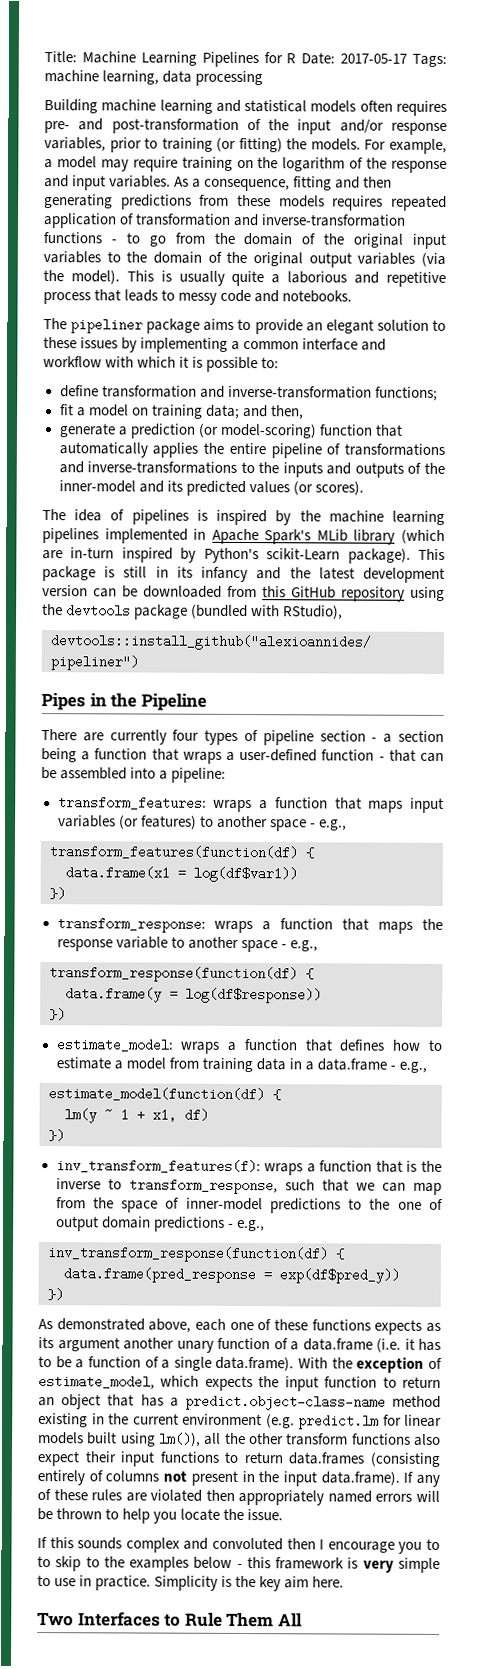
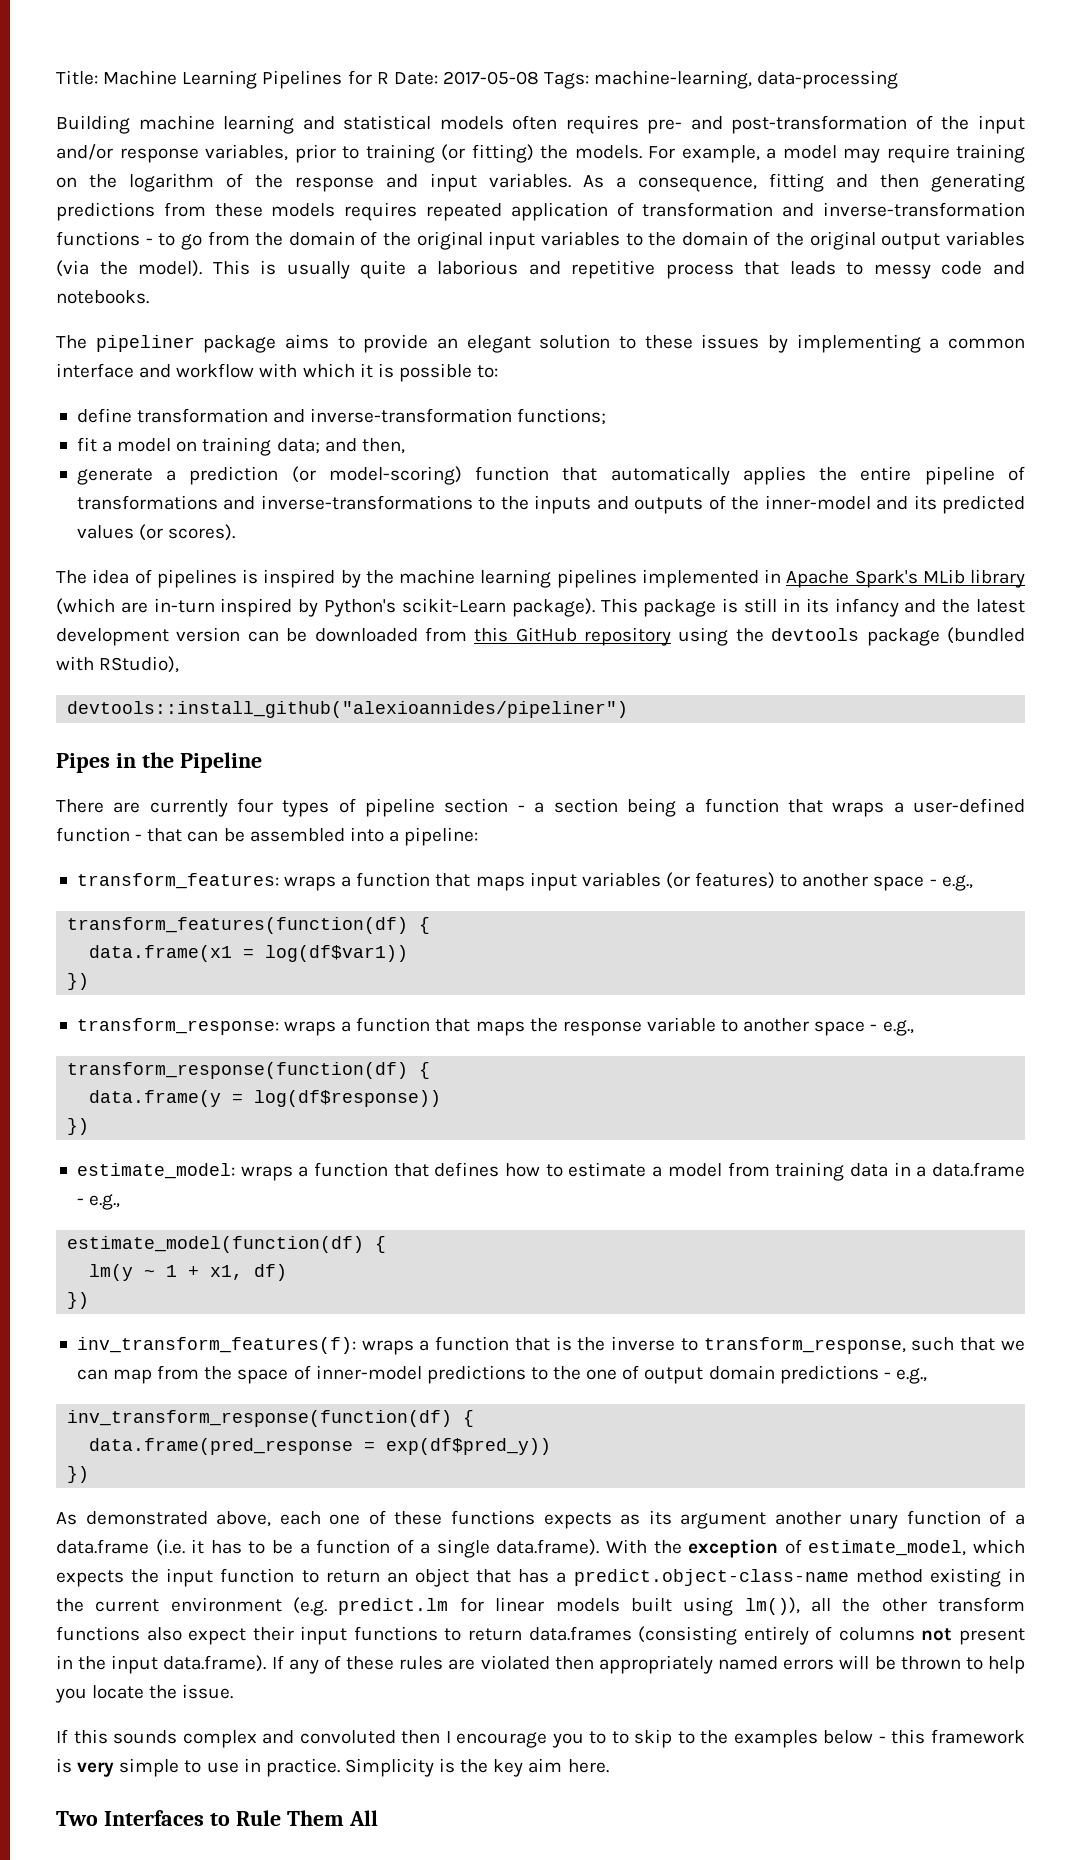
- Title: Machine Learning Pipelines for R Date: 2017-05-17 Tags: machine learning, data processing
+ Title: Machine Learning Pipelines for R Date: 2017-05-08 Tags: machine-learning, data-processing

